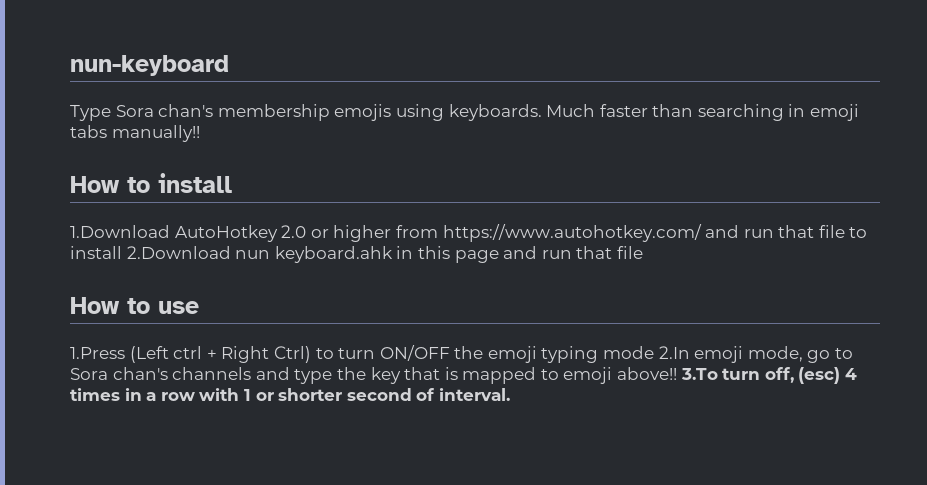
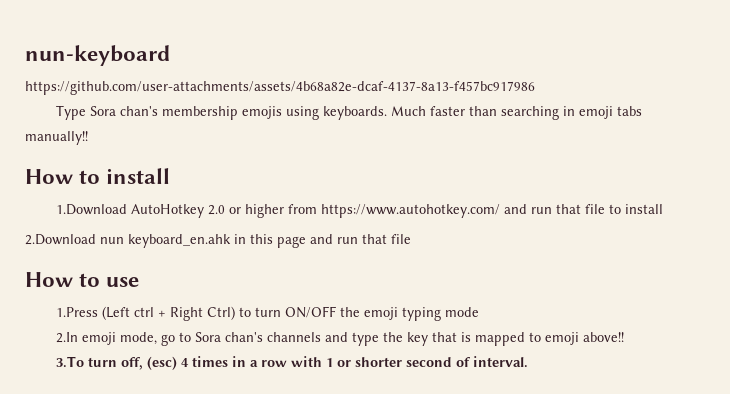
+ https://github.com/user-attachments/assets/4b68a82e-dcaf-4137-8a13-f457bc917986
- 1.Download AutoHotkey 2.0 or higher from https://www.autohotkey.com/ and run that file to install 2.Download nun keyboard.ahk in this page and run that file
+ 1.Download AutoHotkey 2.0 or higher from https://www.autohotkey.com/ and run that file to install
+ 2.Download nun keyboard_en.ahk in this page and run that file
- 1.Press (Left ctrl + Right Ctrl) to turn ON/OFF the emoji typing mode 2.In emoji mode, go to Sora chan's channels and type the key that is mapped to emoji above!! 3.To turn off, (esc) 4 times in a row with 1 or shorter second of interval.
+ 1.Press (Left ctrl + Right Ctrl) to turn ON/OFF the emoji typing mode
+ 2.In emoji mode, go to Sora chan's channels and type the key that is mapped to emoji above!!
+ 3.To turn off, (esc) 4 times in a row with 1 or shorter second of interval.

